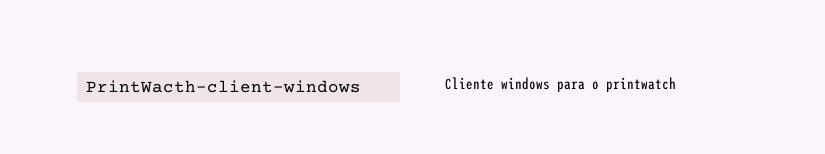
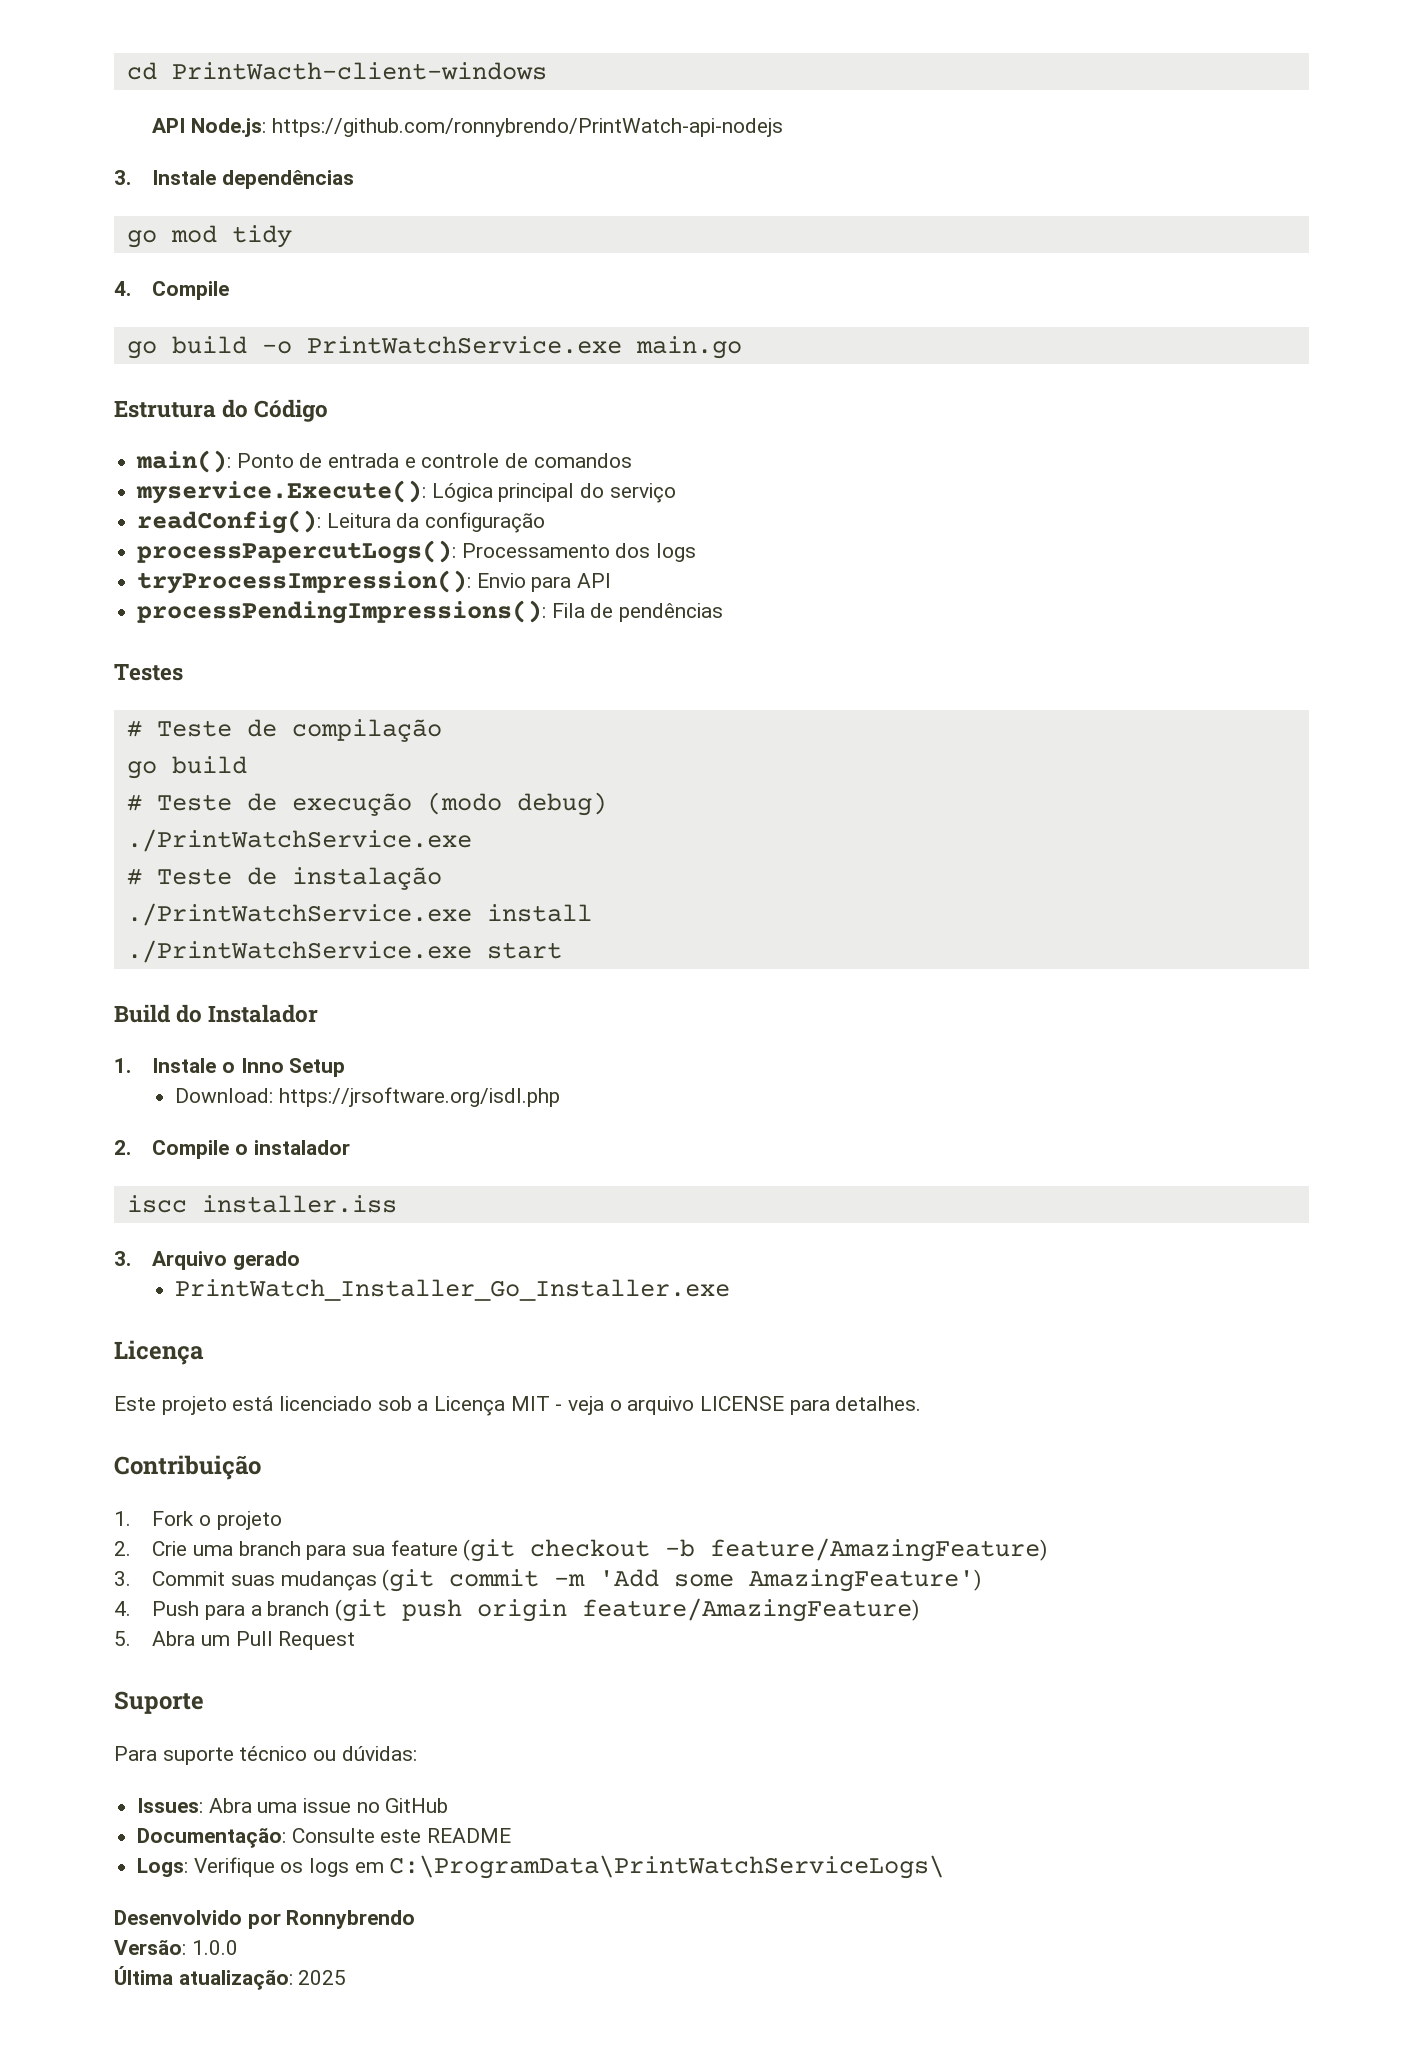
- PrintWacth-client-windows
+ cd PrintWacth-client-windows
- Cliente windows para o printwatch
+ API Node.js: https://github.com/ronnybrendo/PrintWatch-api-nodejs
+ 3. Instale dependências
+ go mod tidy
+ 4. Compile
+ go build -o PrintWatchService.exe main.go
+ Estrutura do Código
+ main(): Ponto de entrada e controle de comandos
+ myservice.Execute(): Lógica principal do serviço
+ readConfig(): Leitura da configuração
+ processPapercutLogs(): Processamento dos logs
+ tryProcessImpression(): Envio para API
+ processPendingImpressions(): Fila de pendências
+ Testes
+ # Teste de compilação
+ go build
+ # Teste de execução (modo debug)
+ ./PrintWatchService.exe
+ # Teste de instalação
+ ./PrintWatchService.exe install
+ ./PrintWatchService.exe start
+ Build do Instalador
+ 1. Instale o Inno Setup
+ Download: https://jrsoftware.org/isdl.php
+ 2. Compile o instalador
+ iscc installer.iss
+ 3. Arquivo gerado
+ PrintWatch_Installer_Go_Installer.exe
+ Licença
+ Este projeto está licenciado sob a Licença MIT - veja o arquivo LICENSE para detalhes.
+ Contribuição
+ 1. Fork o projeto
+ 2. Crie uma branch para sua feature (git checkout -b feature/AmazingFeature)
+ 3. Commit suas mudanças (git commit -m 'Add some AmazingFeature')
+ 4. Push para a branch (git push origin feature/AmazingFeature)
+ 5. Abra um Pull Request
+ Suporte
+ Para suporte técnico ou dúvidas:
+ Issues: Abra uma issue no GitHub
+ Documentação: Consulte este README
+ Logs: Verifique os logs em C:\ProgramData\PrintWatchServiceLogs\
+ Desenvolvido por Ronnybrendo
+ Versão: 1.0.0
+ Última atualização: 2025

